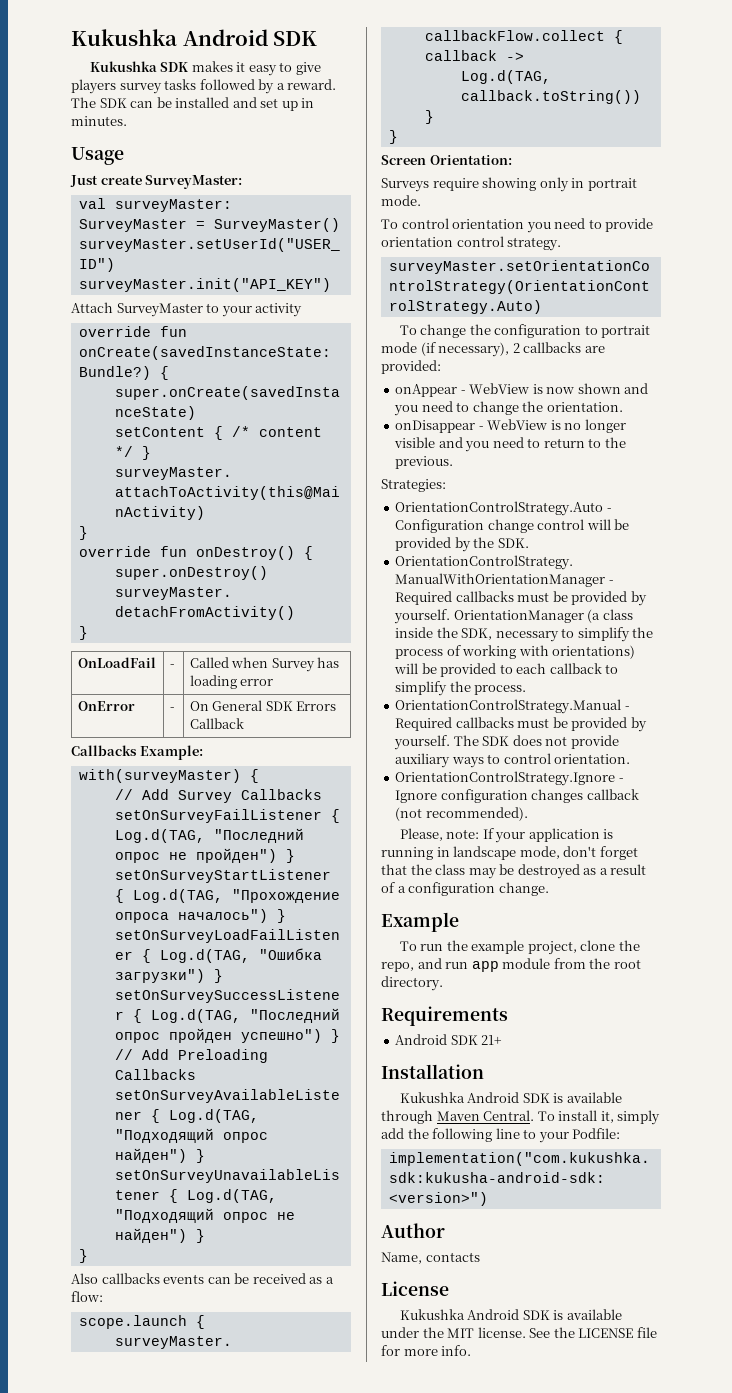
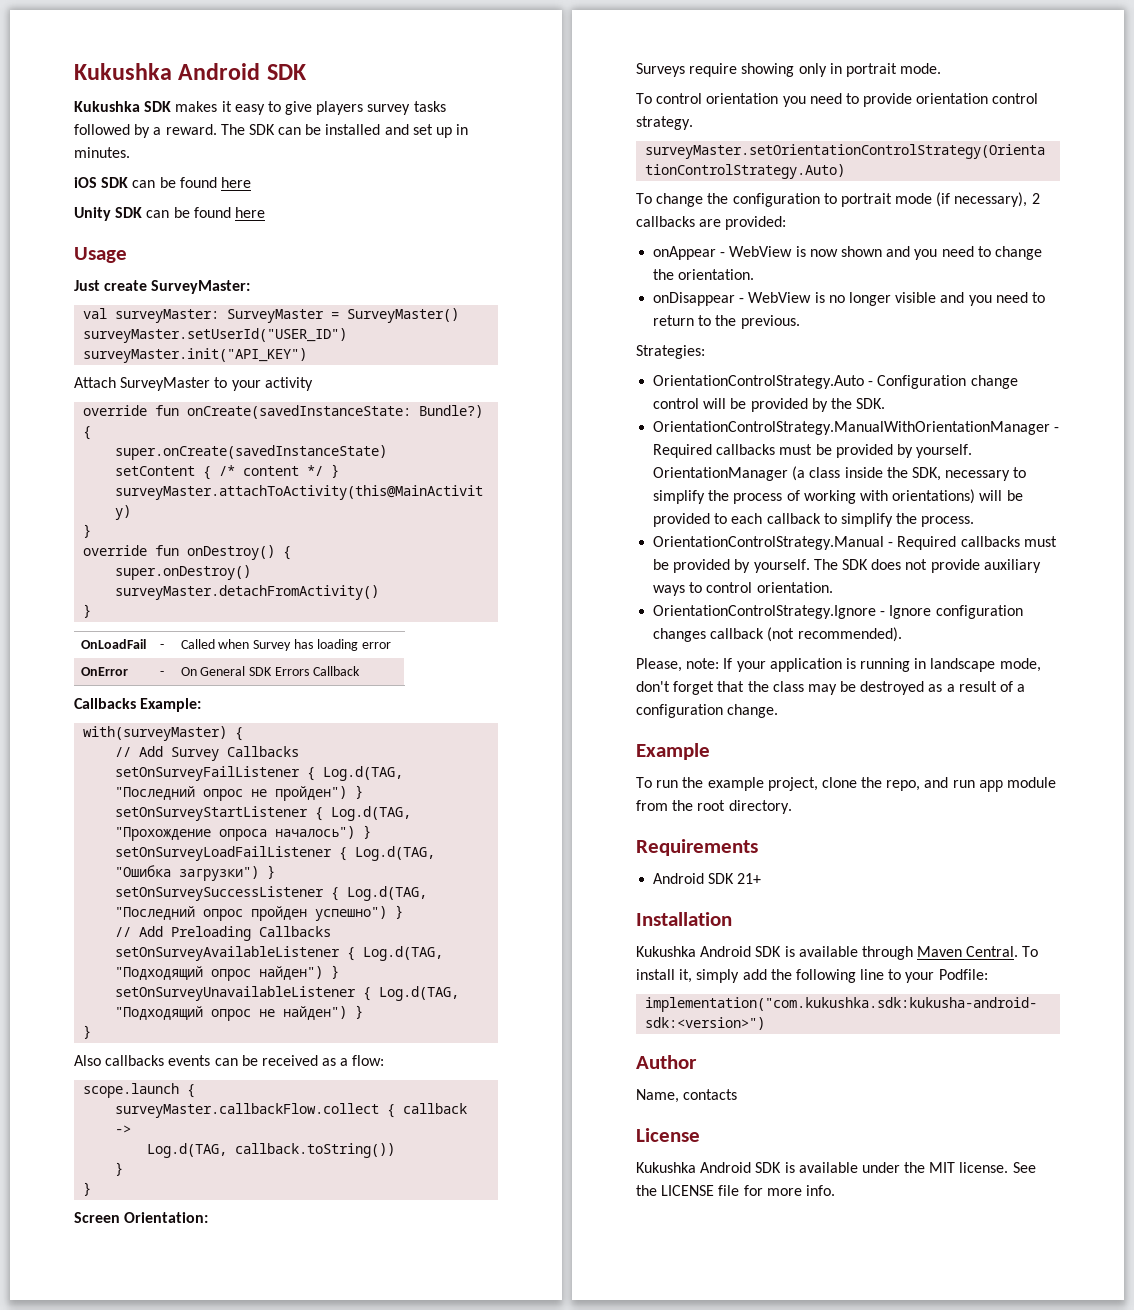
+ iOS SDK can be found here
+ Unity SDK can be found here

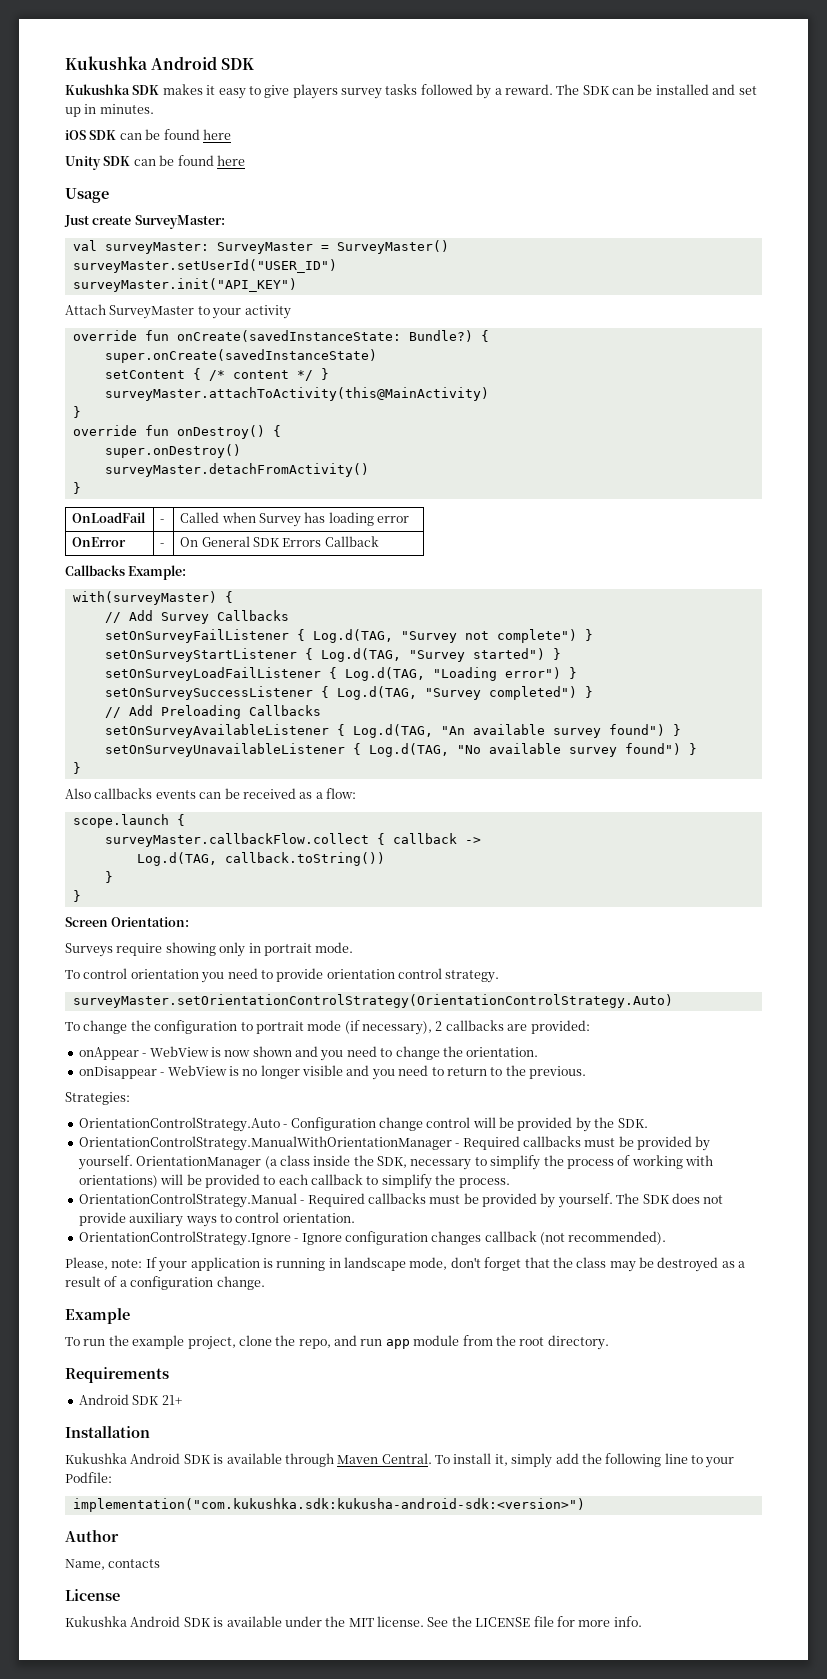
- setOnSurveyFailListener { Log.d(TAG, "Последний опрос не пройден") }
+ setOnSurveyFailListener { Log.d(TAG, "Survey not complete") }
- setOnSurveyStartListener { Log.d(TAG, "Прохождение опроса началось") }
+ setOnSurveyStartListener { Log.d(TAG, "Survey started") }
- setOnSurveyLoadFailListener { Log.d(TAG, "Ошибка загрузки") }
+ setOnSurveyLoadFailListener { Log.d(TAG, "Loading error") }
- setOnSurveySuccessListener { Log.d(TAG, "Последний опрос пройден успешно") }
+ setOnSurveySuccessListener { Log.d(TAG, "Survey completed") }
- setOnSurveyAvailableListener { Log.d(TAG, "Подходящий опрос найден") }
+ setOnSurveyAvailableListener { Log.d(TAG, "An available survey found") }
- setOnSurveyUnavailableListener { Log.d(TAG, "Подходящий опрос не найден") }
+ setOnSurveyUnavailableListener { Log.d(TAG, "No available survey found") }

